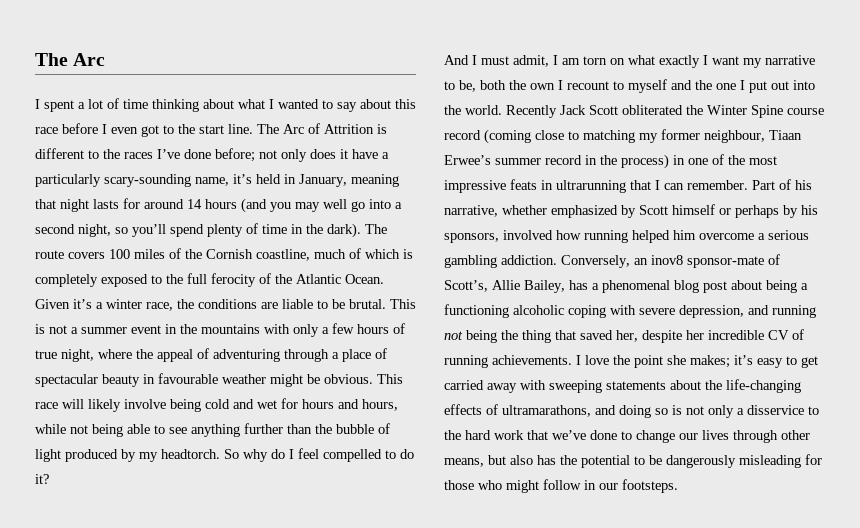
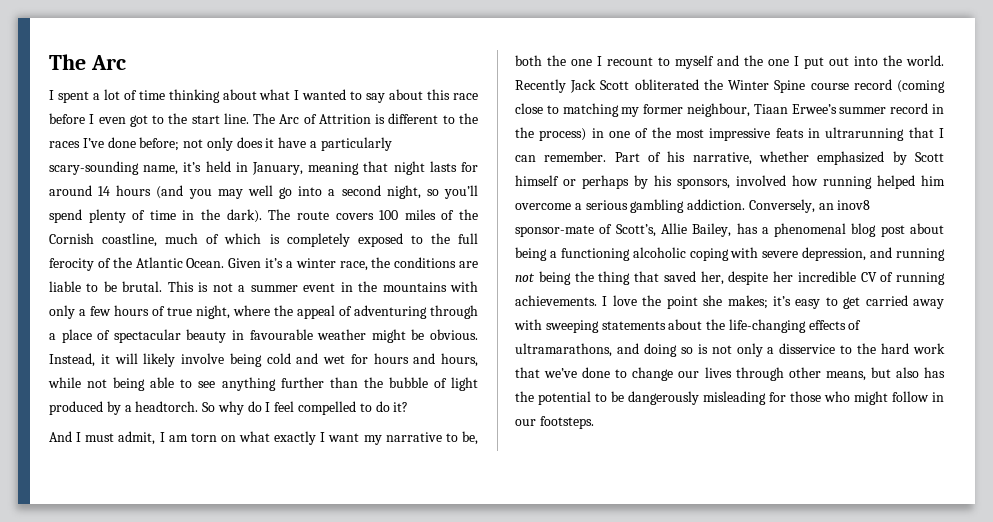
- This race will likely involve being cold and wet for hours and hours, while not being able to see anything further than the bubble of light produced by my headtorch.
+ Instead, it will likely involve being cold and wet for hours and hours, while not being able to see anything further than the bubble of light produced by a headtorch.
- And I must admit, I am torn on what exactly I want my narrative to be, both the own I recount to myself and the one I put out into the world.
+ And I must admit, I am torn on what exactly I want my narrative to be, both the one I recount to myself and the one I put out into the world.

